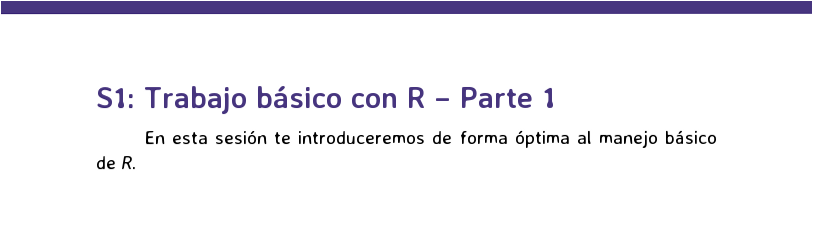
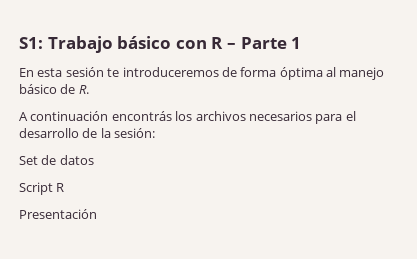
+ A continuación encontrás los archivos necesarios para el desarrollo de la sesión:
+ Set de datos
+ Script R
+ Presentación

